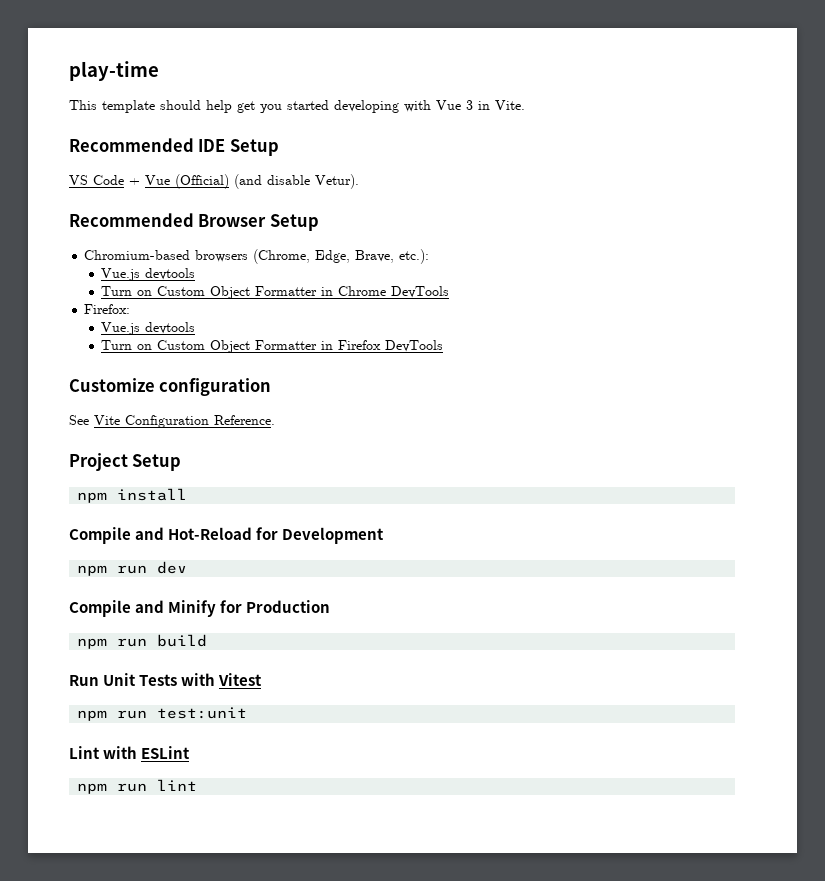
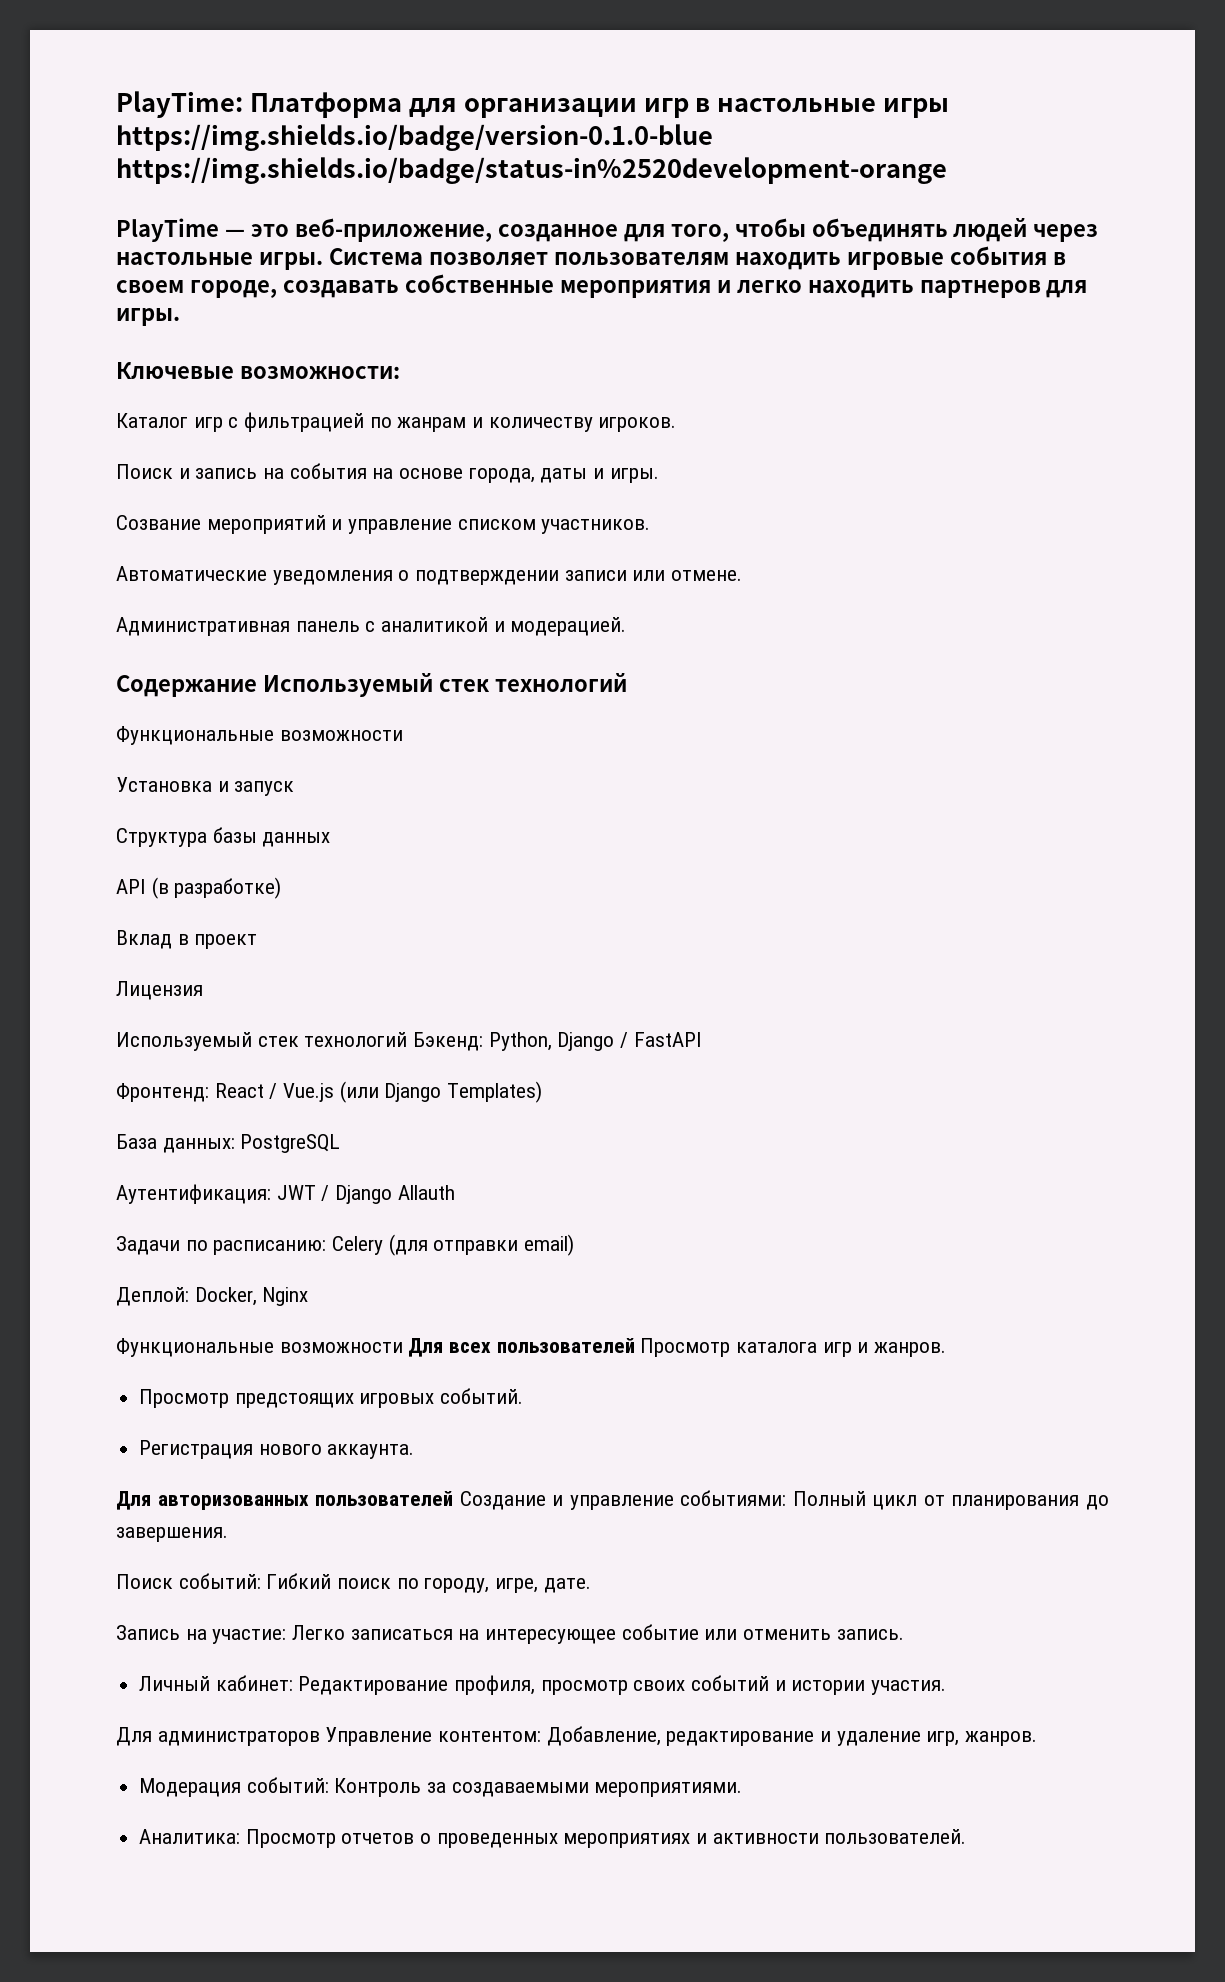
- play-time
- This template should help get you started developing with Vue 3 in Vite.
- Recommended IDE Setup
- VS Code + Vue (Official) (and disable Vetur).
- Recommended Browser Setup
- Chromium-based browsers (Chrome, Edge, Brave, etc.):
- Vue.js devtools
- Turn on Custom Object Formatter in Chrome DevTools
- Firefox:
- Vue.js devtools
- Turn on Custom Object Formatter in Firefox DevTools
- Customize configuration
- See Vite Configuration Reference.
- Project Setup
- npm install
- Compile and Hot-Reload for Development
- npm run dev
- Compile and Minify for Production
- npm run build
- Run Unit Tests with Vitest
- npm run test:unit
- Lint with ESLint
- npm run lint
+ PlayTime: Платформа для организации игр в настольные игры https://img.shields.io/badge/version-0.1.0-blue https://img.shields.io/badge/status-in%2520development-orange
+ PlayTime — это веб-приложение, созданное для того, чтобы объединять людей через настольные игры. Система позволяет пользователям находить игровые события в своем городе, создавать собственные мероприятия и легко находить партнеров для игры.
+ Ключевые возможности:
+ Каталог игр с фильтрацией по жанрам и количеству игроков.
+ Поиск и запись на события на основе города, даты и игры.
+ Созвание мероприятий и управление списком участников.
+ Автоматические уведомления о подтверждении записи или отмене.
+ Административная панель с аналитикой и модерацией.
+ Содержание Используемый стек технологий
+ Функциональные возможности
+ Установка и запуск
+ Структура базы данных
+ API (в разработке)
+ Вклад в проект
+ Лицензия
+ Используемый стек технологий Бэкенд: Python, Django / FastAPI
+ Фронтенд: React / Vue.js (или Django Templates)
+ База данных: PostgreSQL
+ Аутентификация: JWT / Django Allauth
+ Задачи по расписанию: Celery (для отправки email)
+ Деплой: Docker, Nginx
+ Функциональные возможности Для всех пользователей Просмотр каталога игр и жанров.
+ Просмотр предстоящих игровых событий.
+ Регистрация нового аккаунта.
+ Для авторизованных пользователей Создание и управление событиями: Полный цикл от планирования до завершения.
+ Поиск событий: Гибкий поиск по городу, игре, дате.
+ Запись на участие: Легко записаться на интересующее событие или отменить запись.
+ Личный кабинет: Редактирование профиля, просмотр своих событий и истории участия.
+ Для администраторов Управление контентом: Добавление, редактирование и удаление игр, жанров.
+ Модерация событий: Контроль за создаваемыми мероприятиями.
+ Аналитика: Просмотр отчетов о проведенных мероприятиях и активности пользователей.

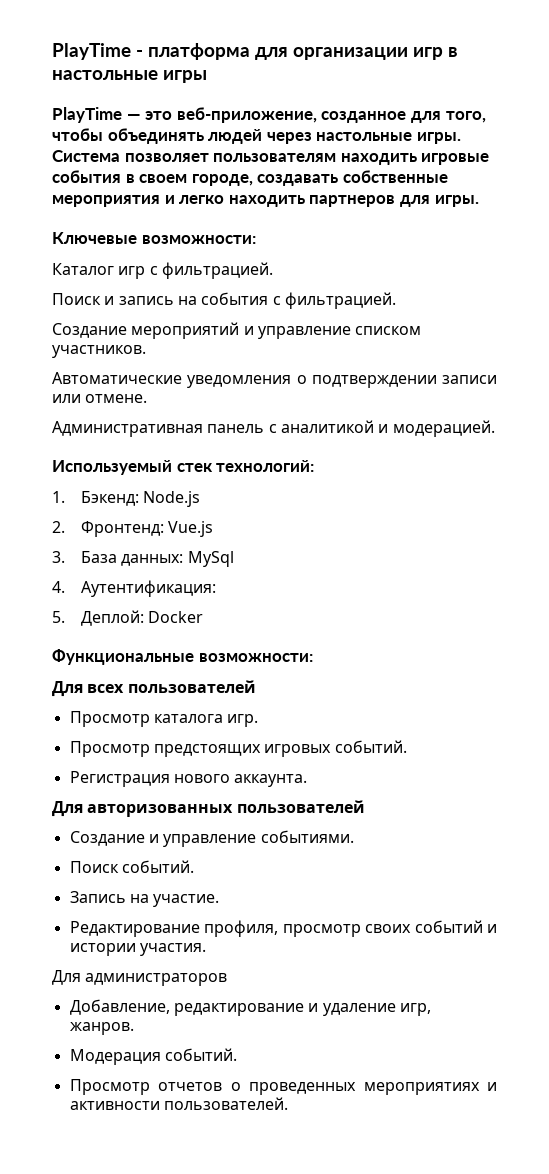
- PlayTime: Платформа для организации игр в настольные игры https://img.shields.io/badge/version-0.1.0-blue https://img.shields.io/badge/status-in%2520development-orange
+ PlayTime - платформа для организации игр в настольные игры
- Каталог игр с фильтрацией по жанрам и количеству игроков.
+ Каталог игр с фильтрацией.
- Поиск и запись на события на основе города, даты и игры.
- Созвание мероприятий и управление списком участников.
+ Поиск и запись на события с фильтрацией.
+ Создание мероприятий и управление списком участников.
- Содержание Используемый стек технологий
- Функциональные возможности
- Установка и запуск
- Структура базы данных
- API (в разработке)
- Вклад в проект
- Лицензия
- Используемый стек технологий Бэкенд: Python, Django / FastAPI
- Фронтенд: React / Vue.js (или Django Templates)
- База данных: PostgreSQL
- Аутентификация: JWT / Django Allauth
- Задачи по расписанию: Celery (для отправки email)
- Деплой: Docker, Nginx
- Функциональные возможности Для всех пользователей Просмотр каталога игр и жанров.
+ Используемый стек технологий:
+ 1. Бэкенд: Node.js
+ 2. Фронтенд: Vue.js
+ 3. База данных: MySql
+ 4. Аутентификация:
+ 5. Деплой: Docker
+ Функциональные возможности:
+ Для всех пользователей
+ Просмотр каталога игр.
- Для авторизованных пользователей Создание и управление событиями: Полный цикл от планирования до завершения.
- Поиск событий: Гибкий поиск по городу, игре, дате.
- Запись на участие: Легко записаться на интересующее событие или отменить запись.
- Личный кабинет: Редактирование профиля, просмотр своих событий и истории участия.
+ Для авторизованных пользователей
+ Создание и управление событиями.
+ Поиск событий.
+ Запись на участие.
+ Редактирование профиля, просмотр своих событий и истории участия.
- Для администраторов Управление контентом: Добавление, редактирование и удаление игр, жанров.
+ Для администраторов
+ Добавление, редактирование и удаление игр, жанров.
- Модерация событий: Контроль за создаваемыми мероприятиями.
- Аналитика: Просмотр отчетов о проведенных мероприятиях и активности пользователей.
+ Модерация событий.
+ Просмотр отчетов о проведенных мероприятиях и активности пользователей.

